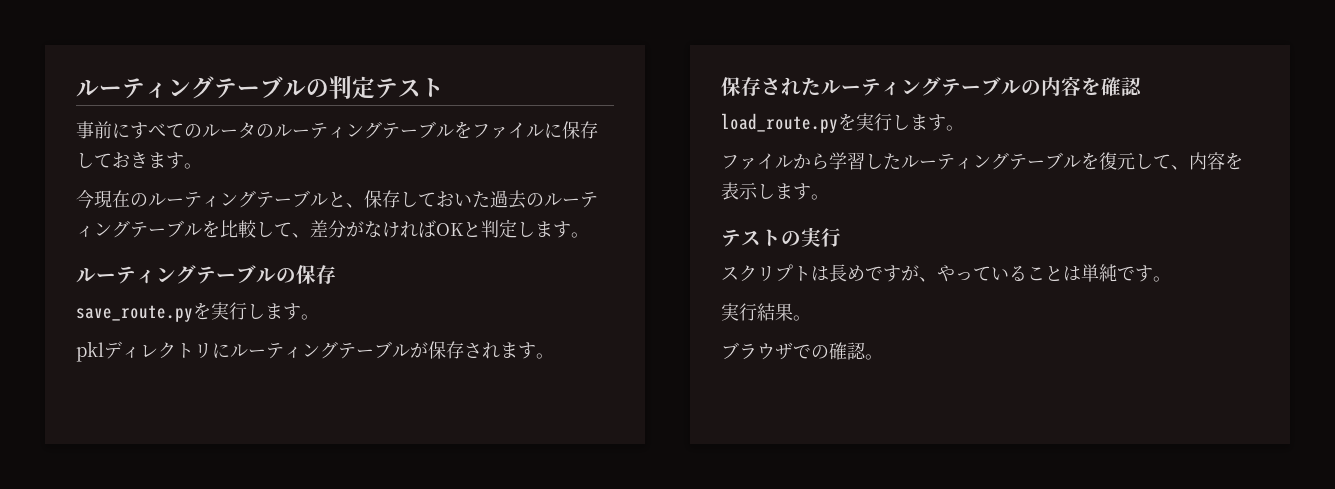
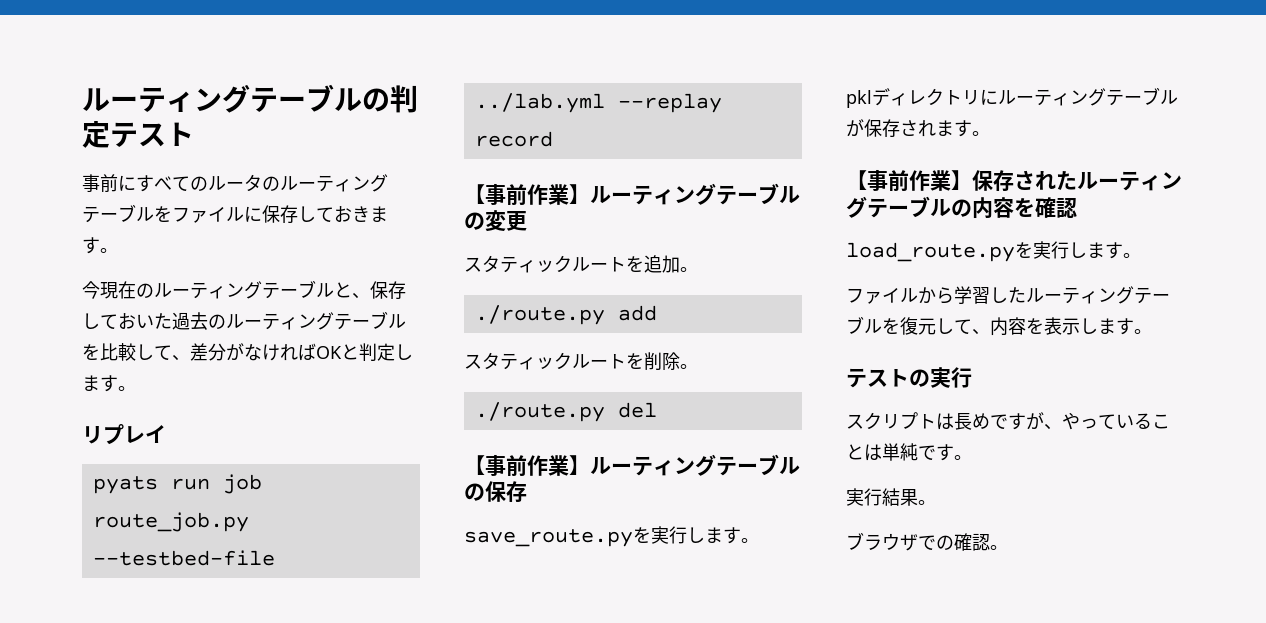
- ルーティングテーブルの保存
+ リプレイ
+ pyats run job route_job.py --testbed-file ../lab.yml --replay record
+ 【事前作業】ルーティングテーブルの変更
+ スタティックルートを追加。
+ ./route.py add
+ スタティックルートを削除。
+ ./route.py del
+ 【事前作業】ルーティングテーブルの保存
- 保存されたルーティングテーブルの内容を確認
+ 【事前作業】保存されたルーティングテーブルの内容を確認

